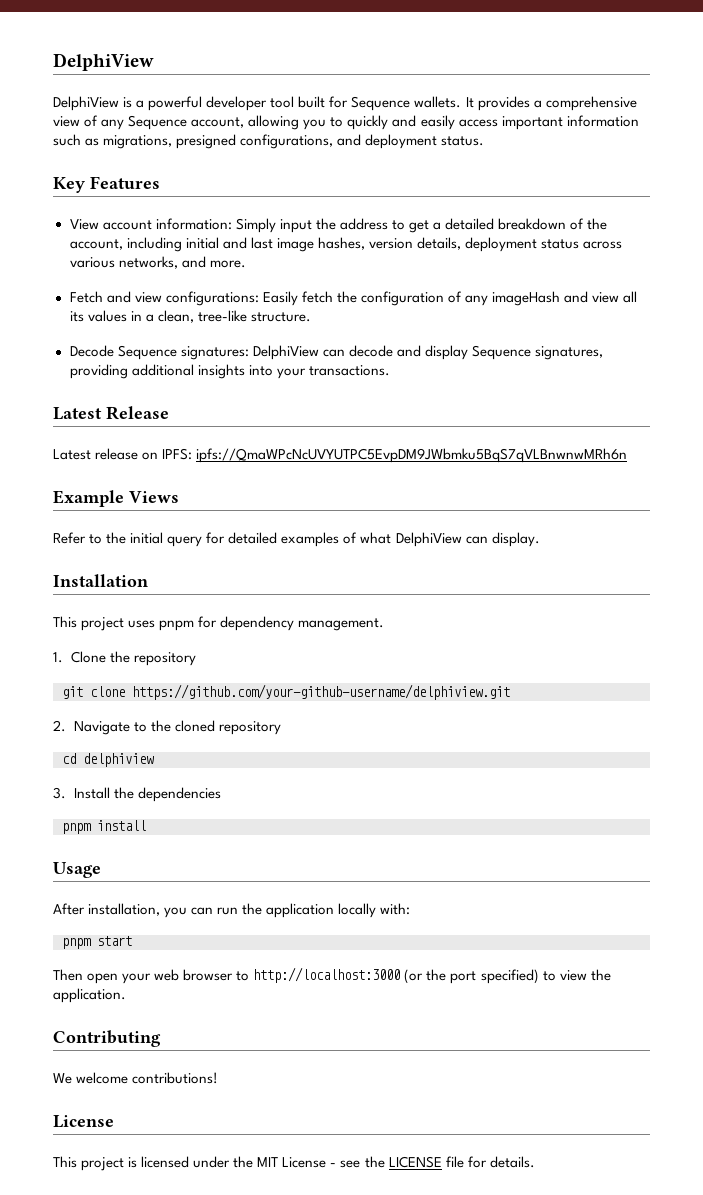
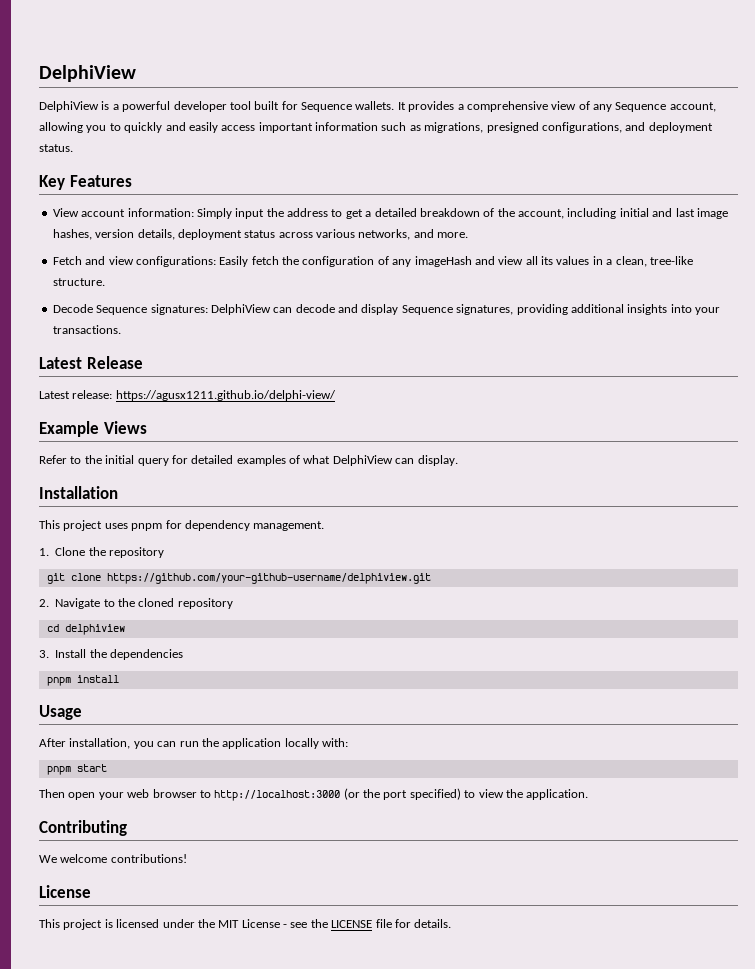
- Latest release on IPFS: ipfs://QmaWPcNcUVYUTPC5EvpDM9JWbmku5BqS7qVLBnwnwMRh6n
+ Latest release: https://agusx1211.github.io/delphi-view/

